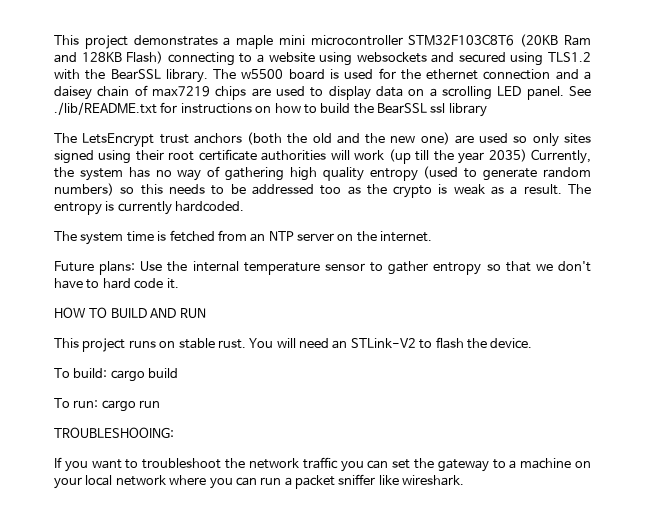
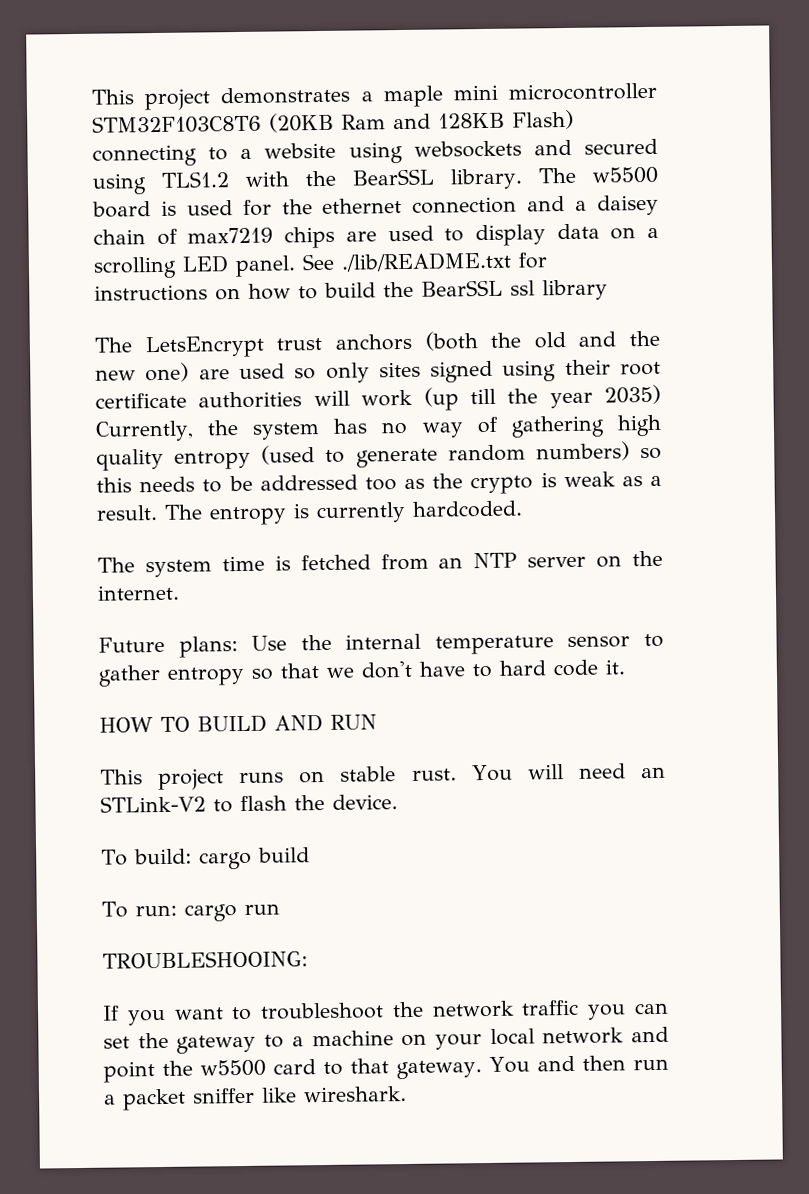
- If you want to troubleshoot the network traffic you can set the gateway to a machine on your local network where you can run a packet sniffer like wireshark.
+ If you want to troubleshoot the network traffic you can set the gateway to a machine on your local network and point the w5500 card to that gateway. You and then run a packet sniffer like wireshark.

